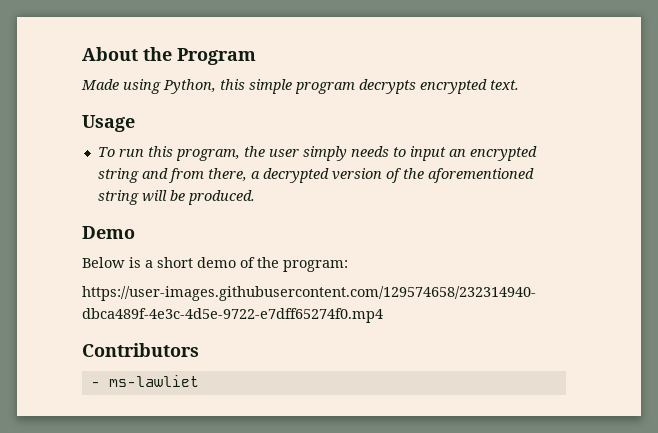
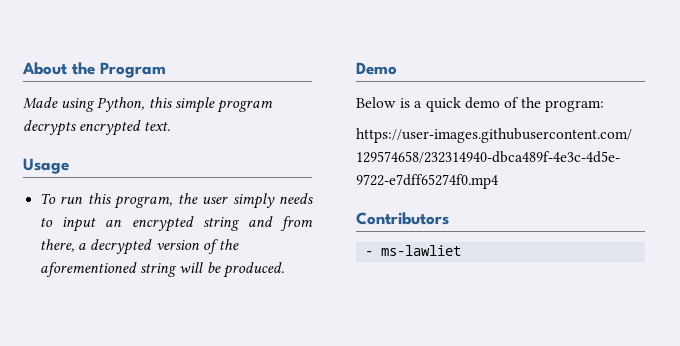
- Below is a short demo of the program:
+ Below is a quick demo of the program:

